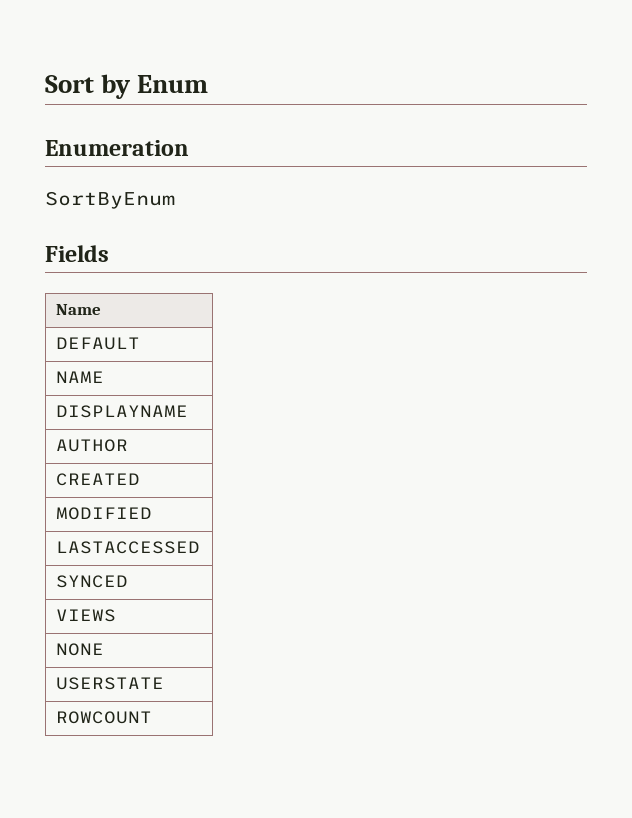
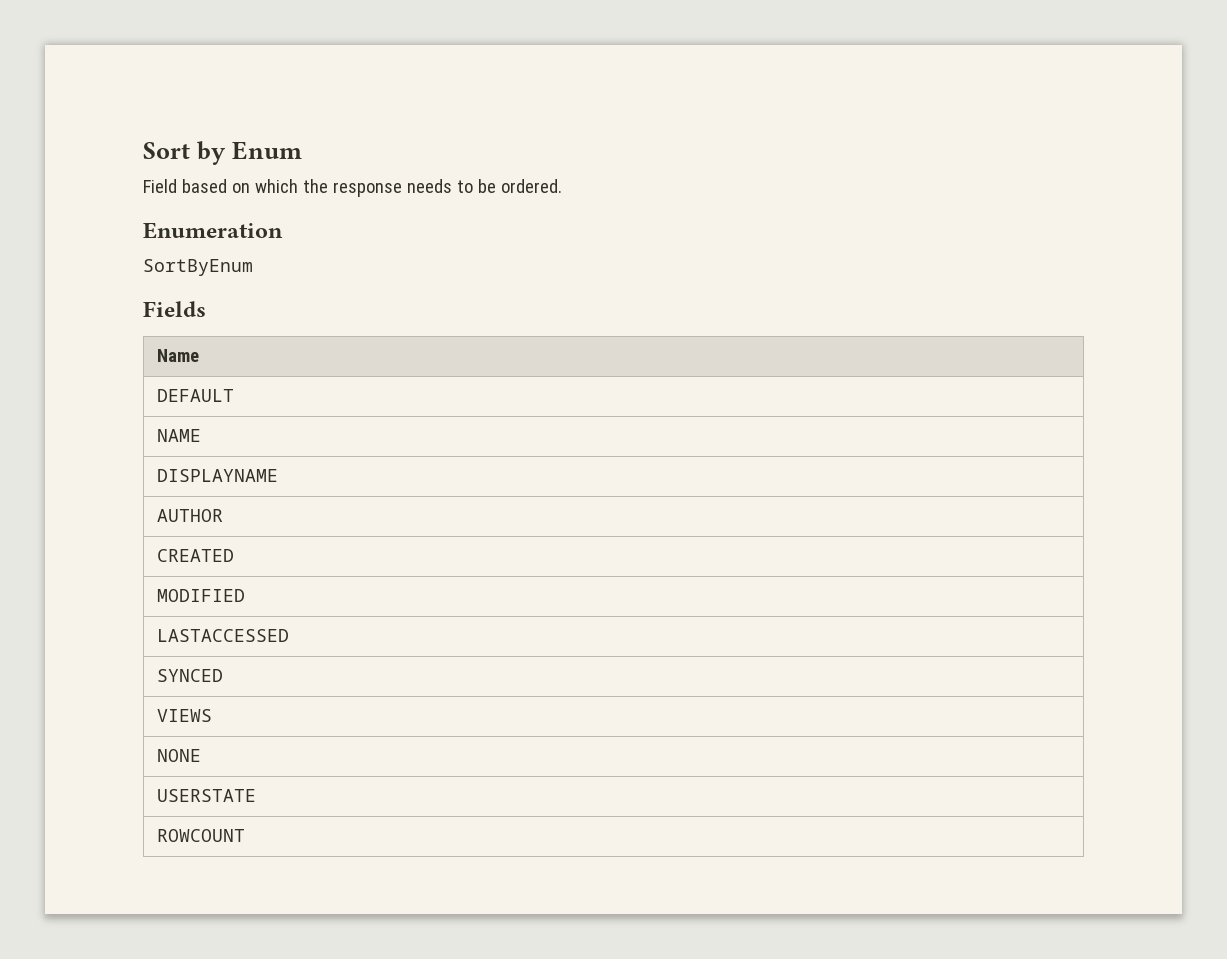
+ Field based on which the response needs to be ordered.

